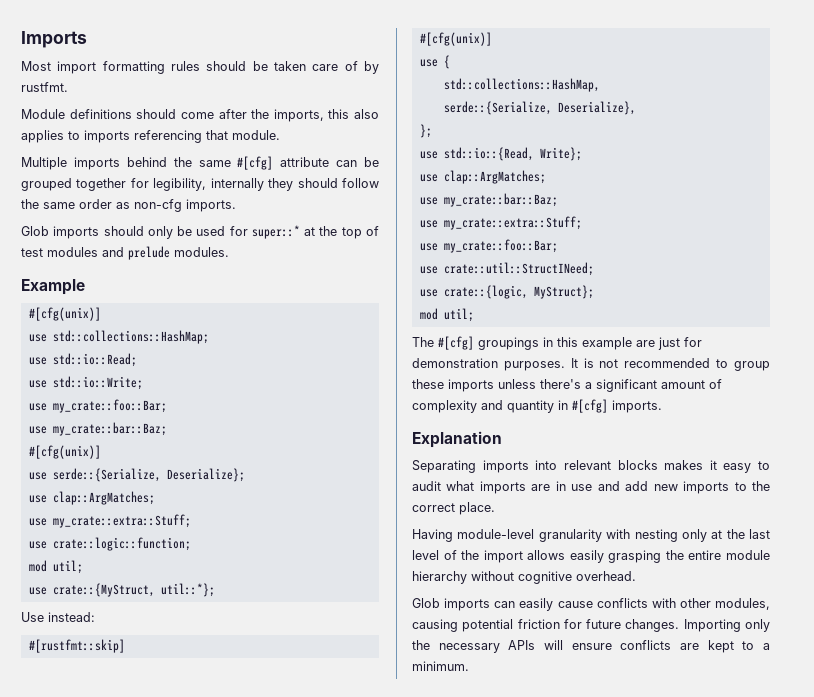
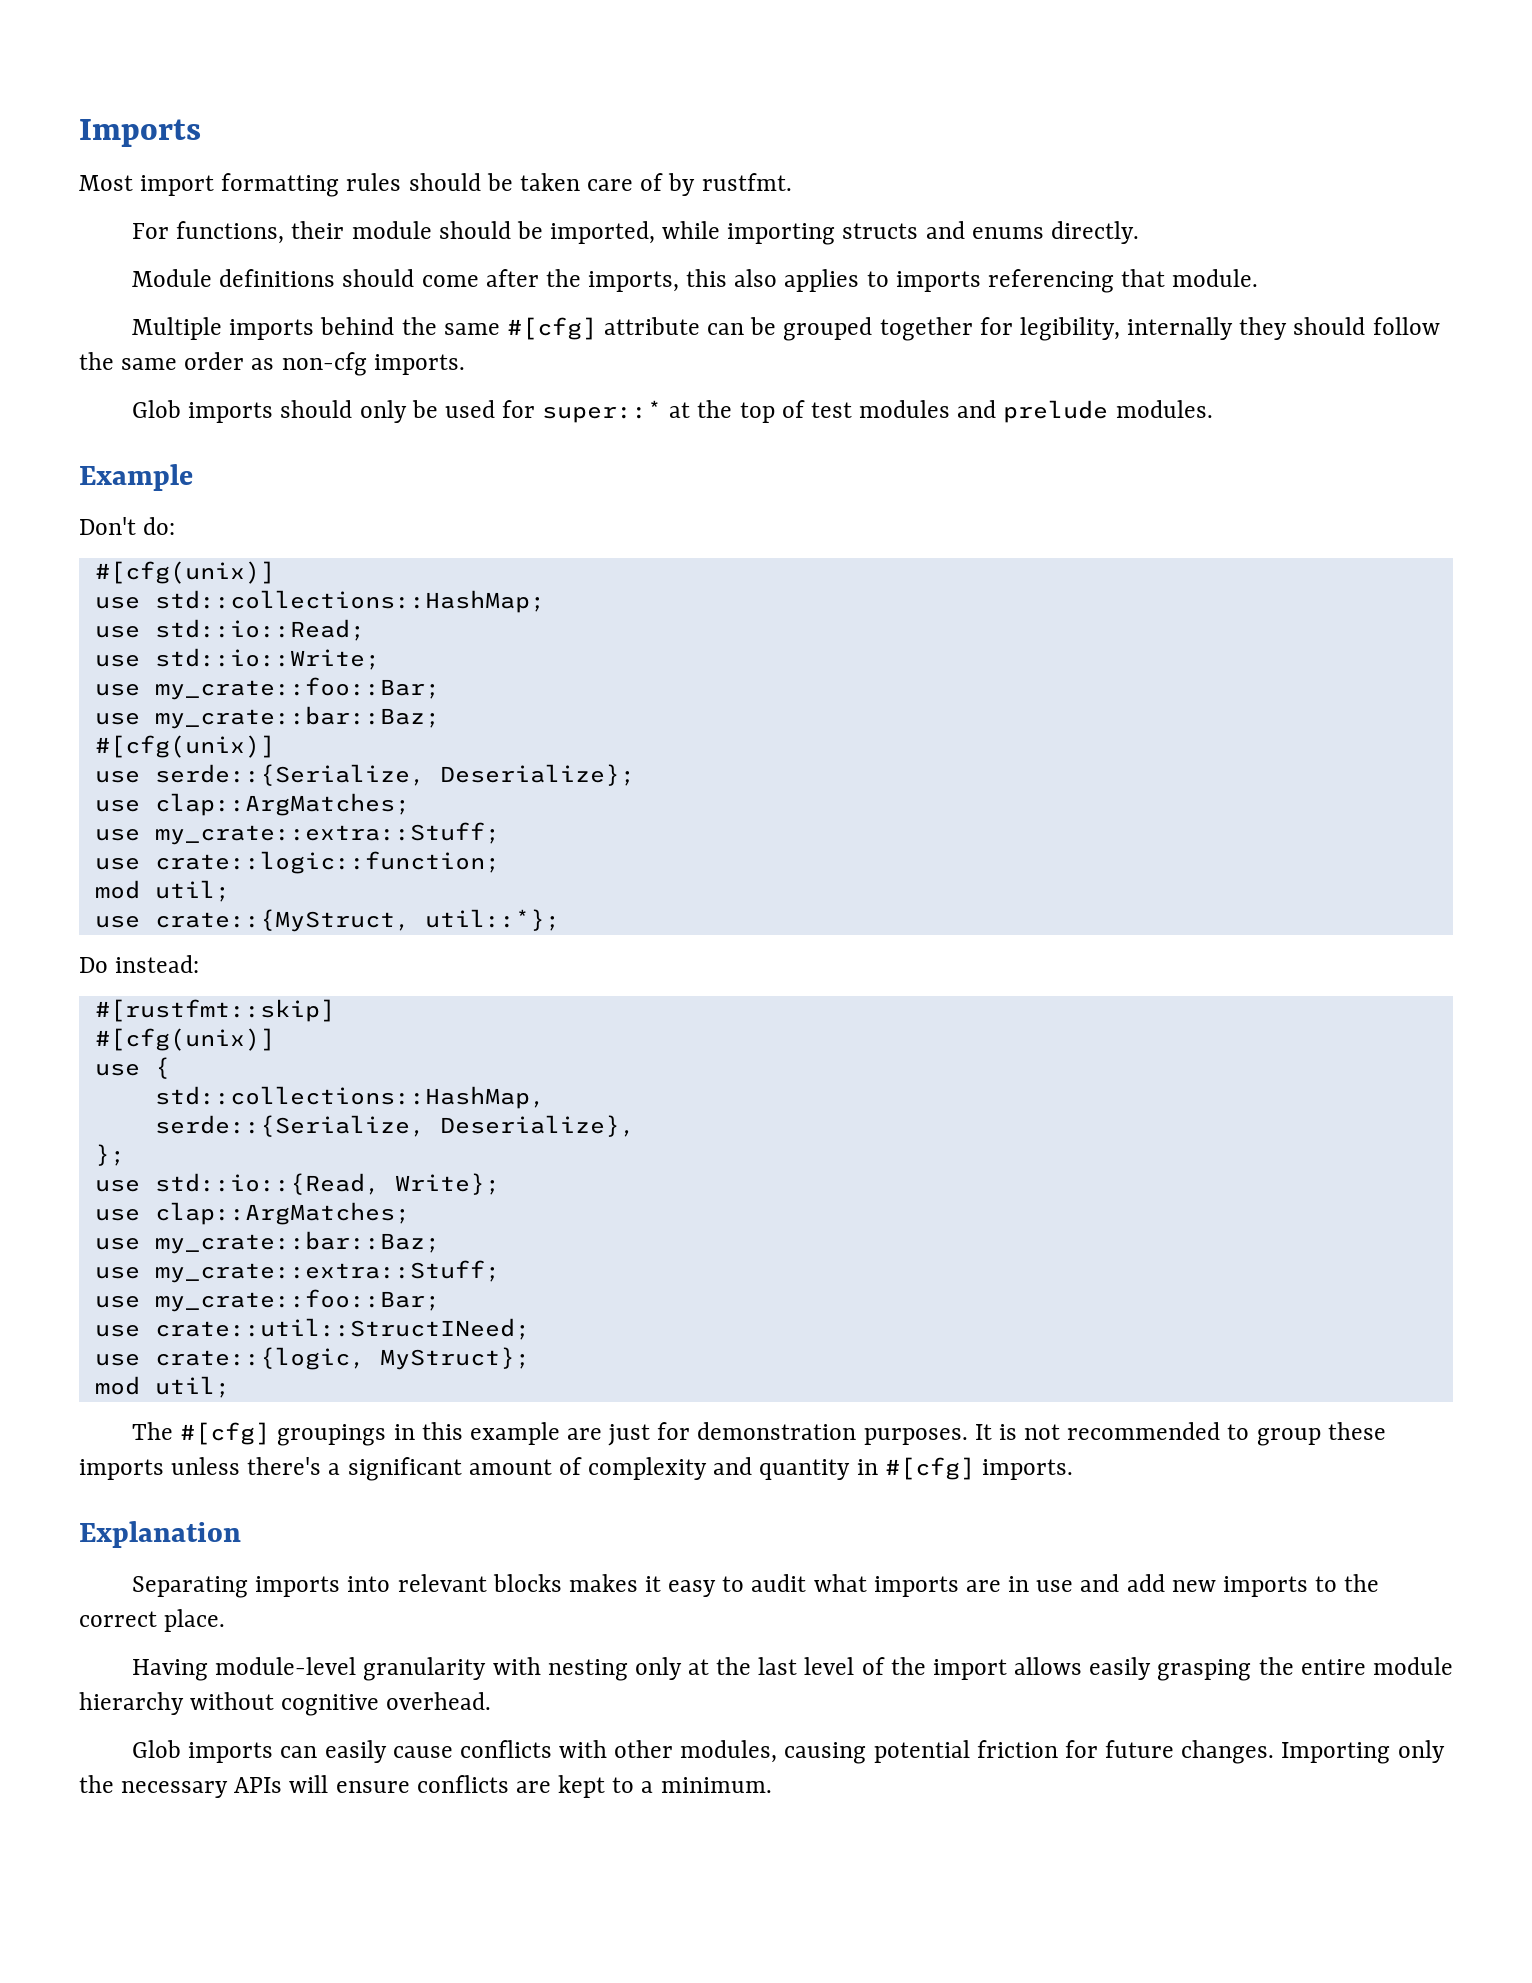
+ For functions, their module should be imported, while importing structs and enums directly.
+ Don't do:
- Use instead:
+ Do instead:

